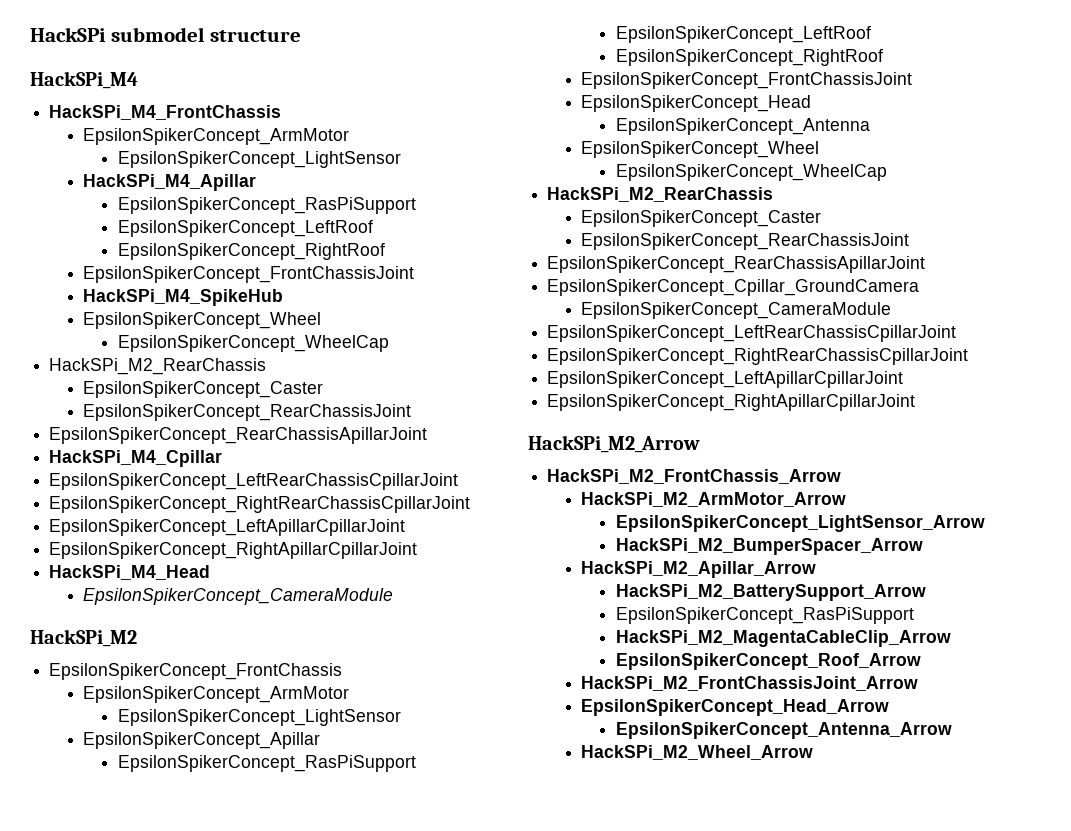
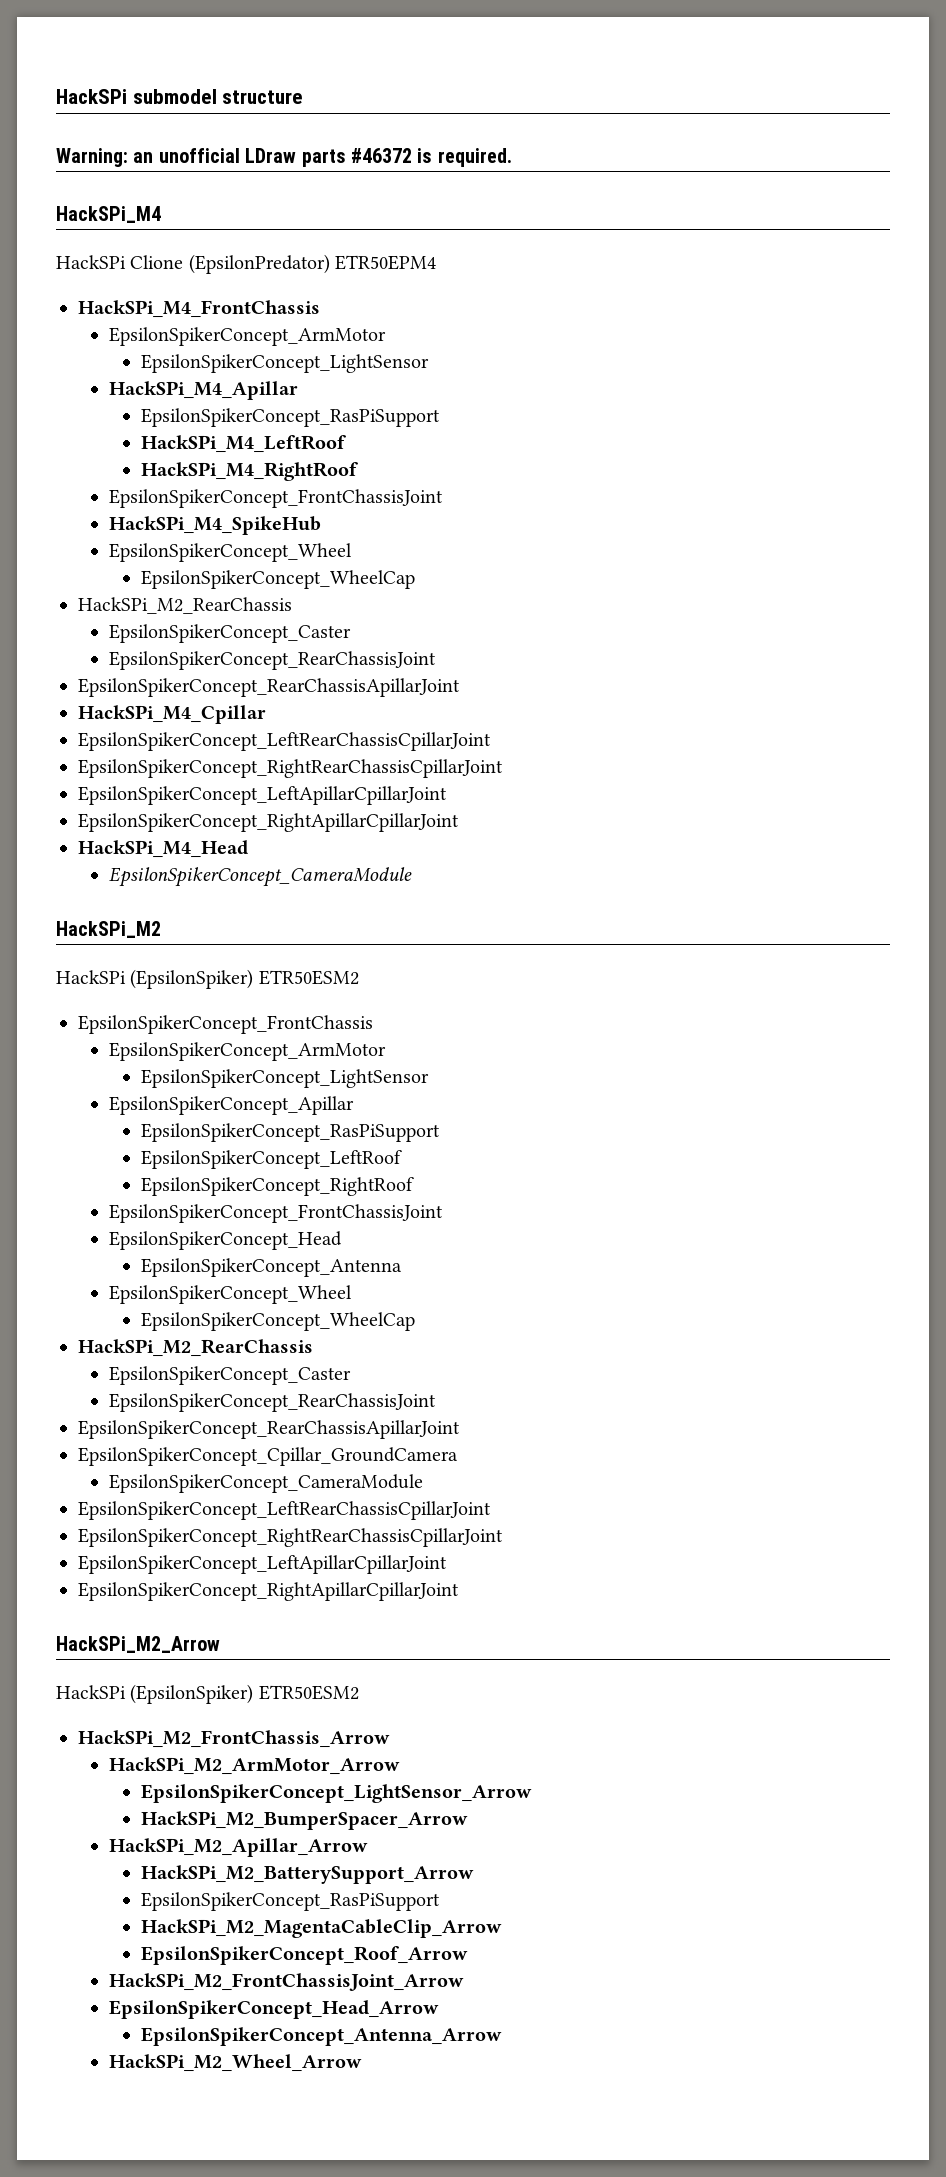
+ Warning: an unofficial LDraw parts #46372 is required.
  HackSPi_M4
+ HackSPi Clione (EpsilonPredator) ETR50EPM4
  HackSPi_M4_Apillar
  EpsilonSpikerConcept_RasPiSupport
- EpsilonSpikerConcept_LeftRoof
- EpsilonSpikerConcept_RightRoof
+ HackSPi_M4_LeftRoof
+ HackSPi_M4_RightRoof
  HackSPi_M2
+ HackSPi (EpsilonSpiker) ETR50ESM2
  HackSPi_M2_Arrow
+ HackSPi (EpsilonSpiker) ETR50ESM2

